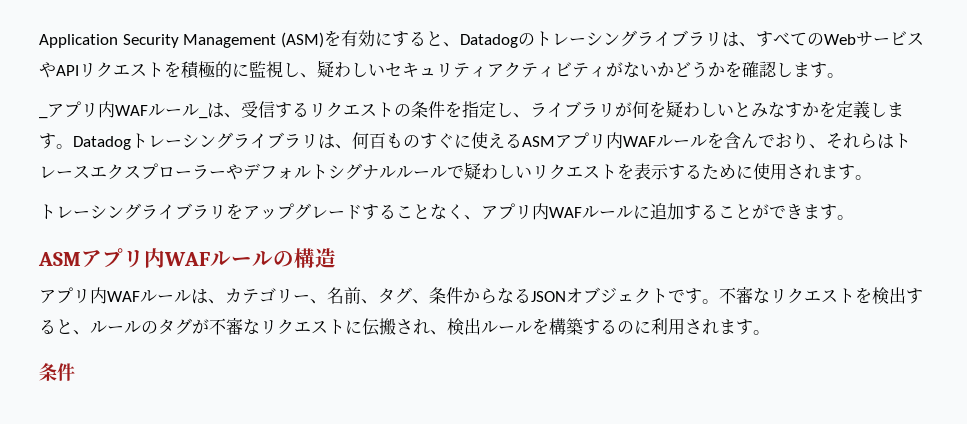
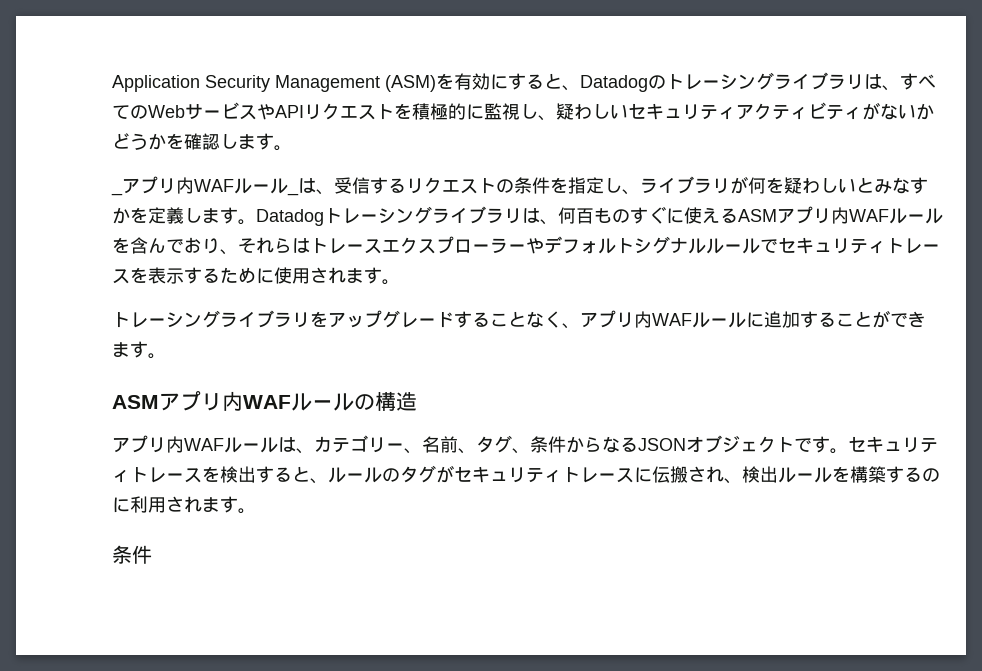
- Datadogトレーシングライブラリは、何百ものすぐに使えるASMアプリ内WAFルールを含んでおり、それらはトレースエクスプローラーやデフォルトシグナルルールで疑わしいリクエストを表示するために使用されます。
+ Datadogトレーシングライブラリは、何百ものすぐに使えるASMアプリ内WAFルールを含んでおり、それらはトレースエクスプローラーやデフォルトシグナルルールでセキュリティトレースを表示するために使用されます。
- 不審なリクエストを検出すると、ルールのタグが不審なリクエストに伝搬され、検出ルールを構築するのに利用されます。
+ セキュリティトレースを検出すると、ルールのタグがセキュリティトレースに伝搬され、検出ルールを構築するのに利用されます。

